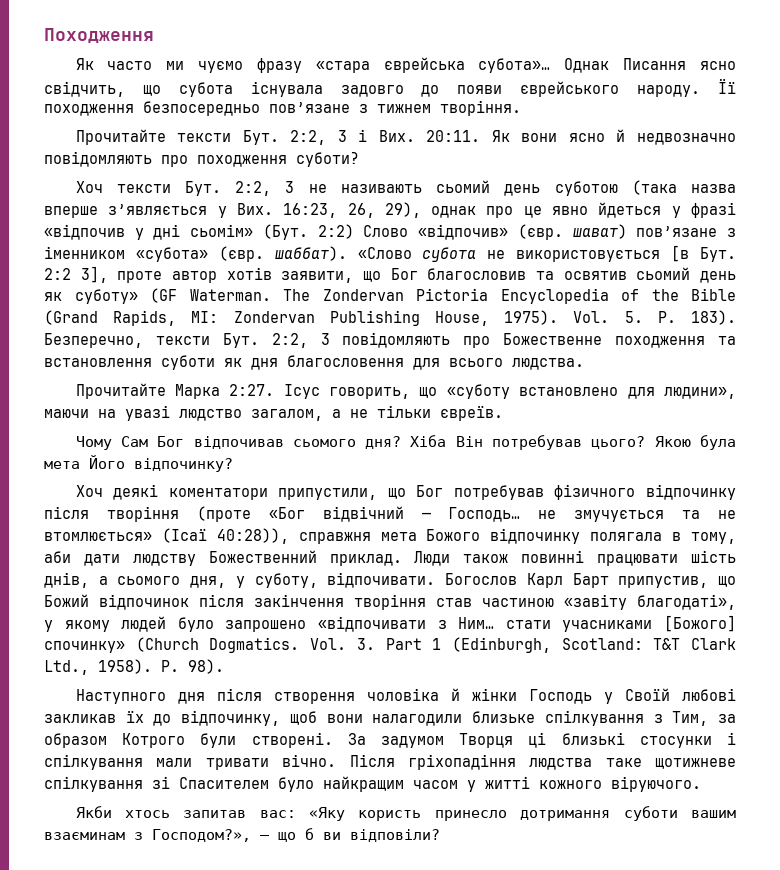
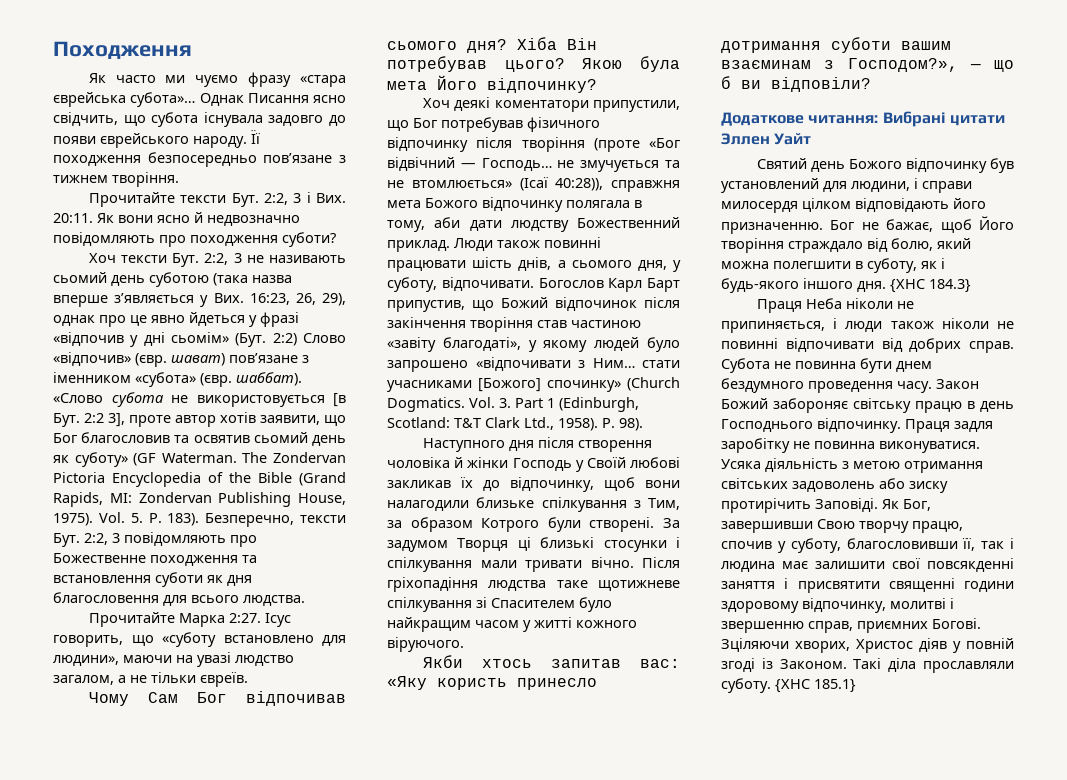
+ Додаткове читання: Вибрані цитати Эллен Уайт
+ Святий день Божого відпочинку був установлений для людини, і справи милосердя цілком відповідають його призначенню. Бог не бажає, щоб Його творіння страждало від болю, який можна полегшити в суботу, як і будь-якого іншого дня. {ХНС 184.3}
+ Праця Неба ніколи не припиняється, і люди також ніколи не повинні відпочивати від добрих справ. Субота не повинна бути днем бездумного проведення часу. Закон Божий забороняє світську працю в день Господнього відпочинку. Праця задля заробітку не повинна виконуватися. Усяка діяльність з метою отримання світських задоволень або зиску протирічить Заповіді. Як Бог, завершивши Свою творчу працю, спочив у суботу, благословивши її, так і людина має залишити свої повсякденні заняття і присвятити священні години здоровому відпочинку, молитві і звершенню справ, приємних Богові. Зціляючи хворих, Христос діяв у повній згоді із Законом. Такі діла прославляли суботу. {ХНС 185.1}

